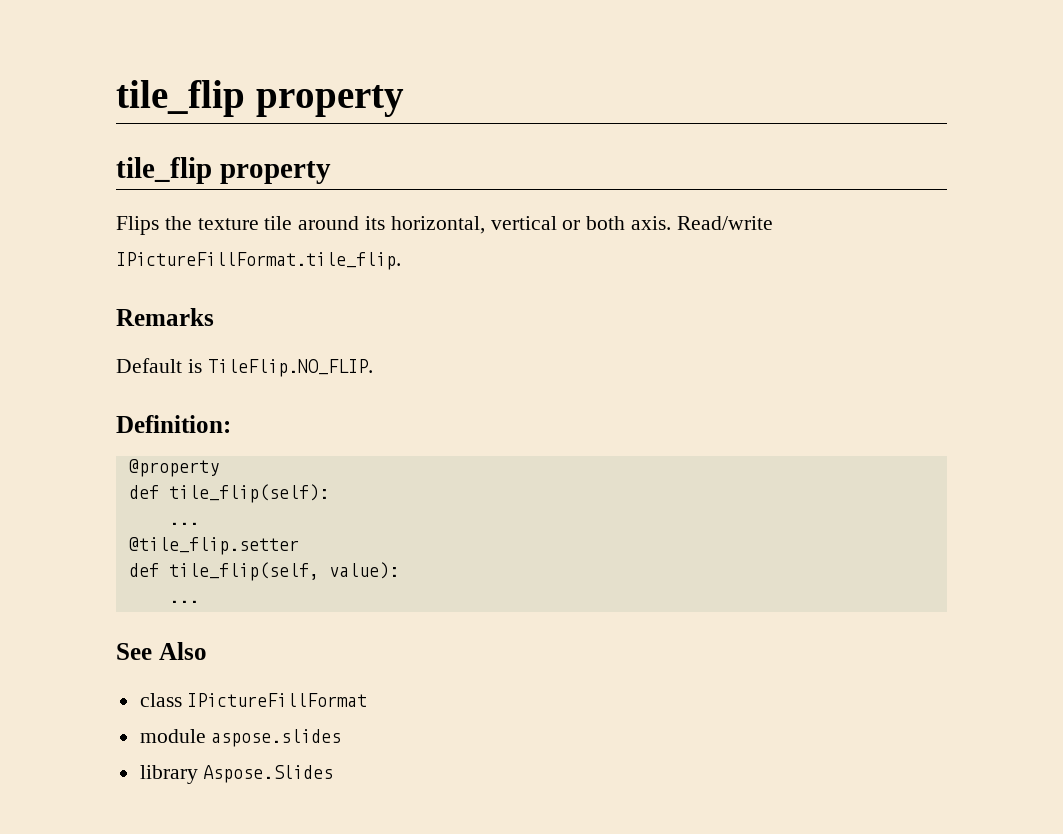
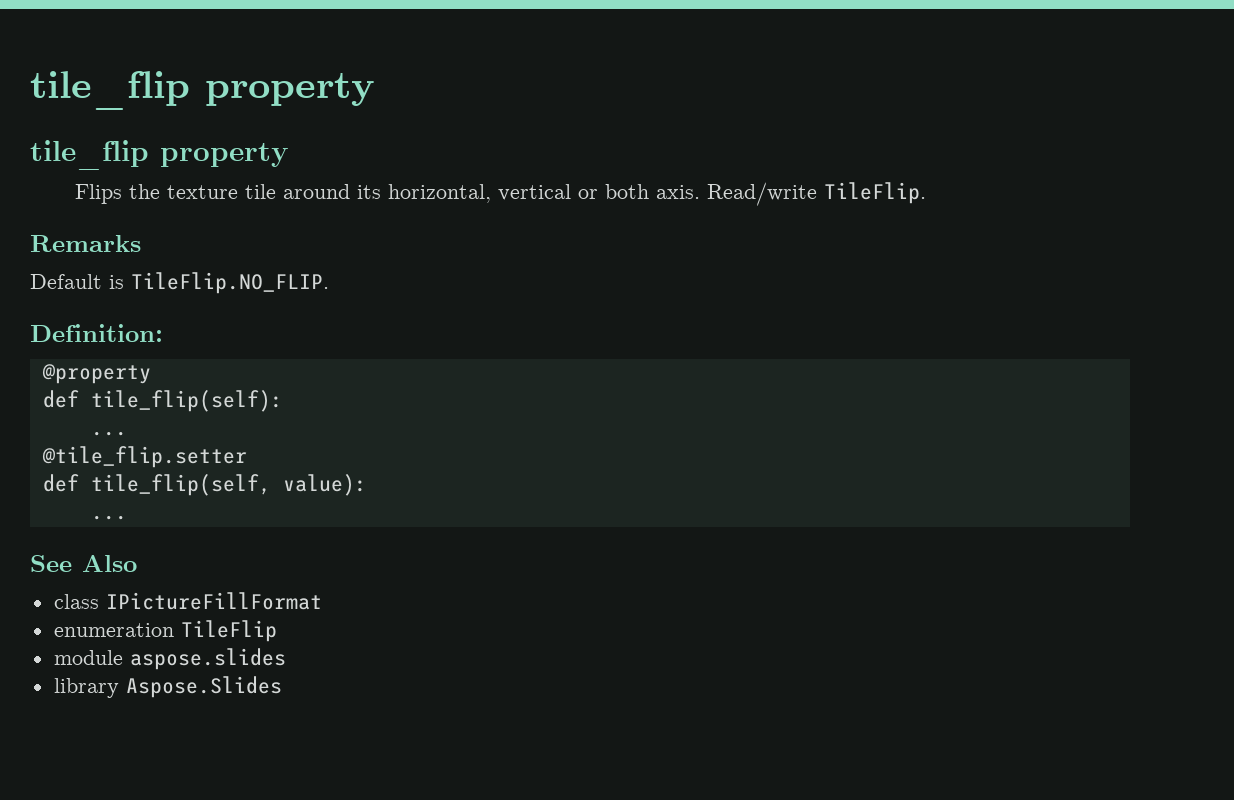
- Read/write IPictureFillFormat.tile_flip.
+ Read/write TileFlip.
+ enumeration TileFlip

